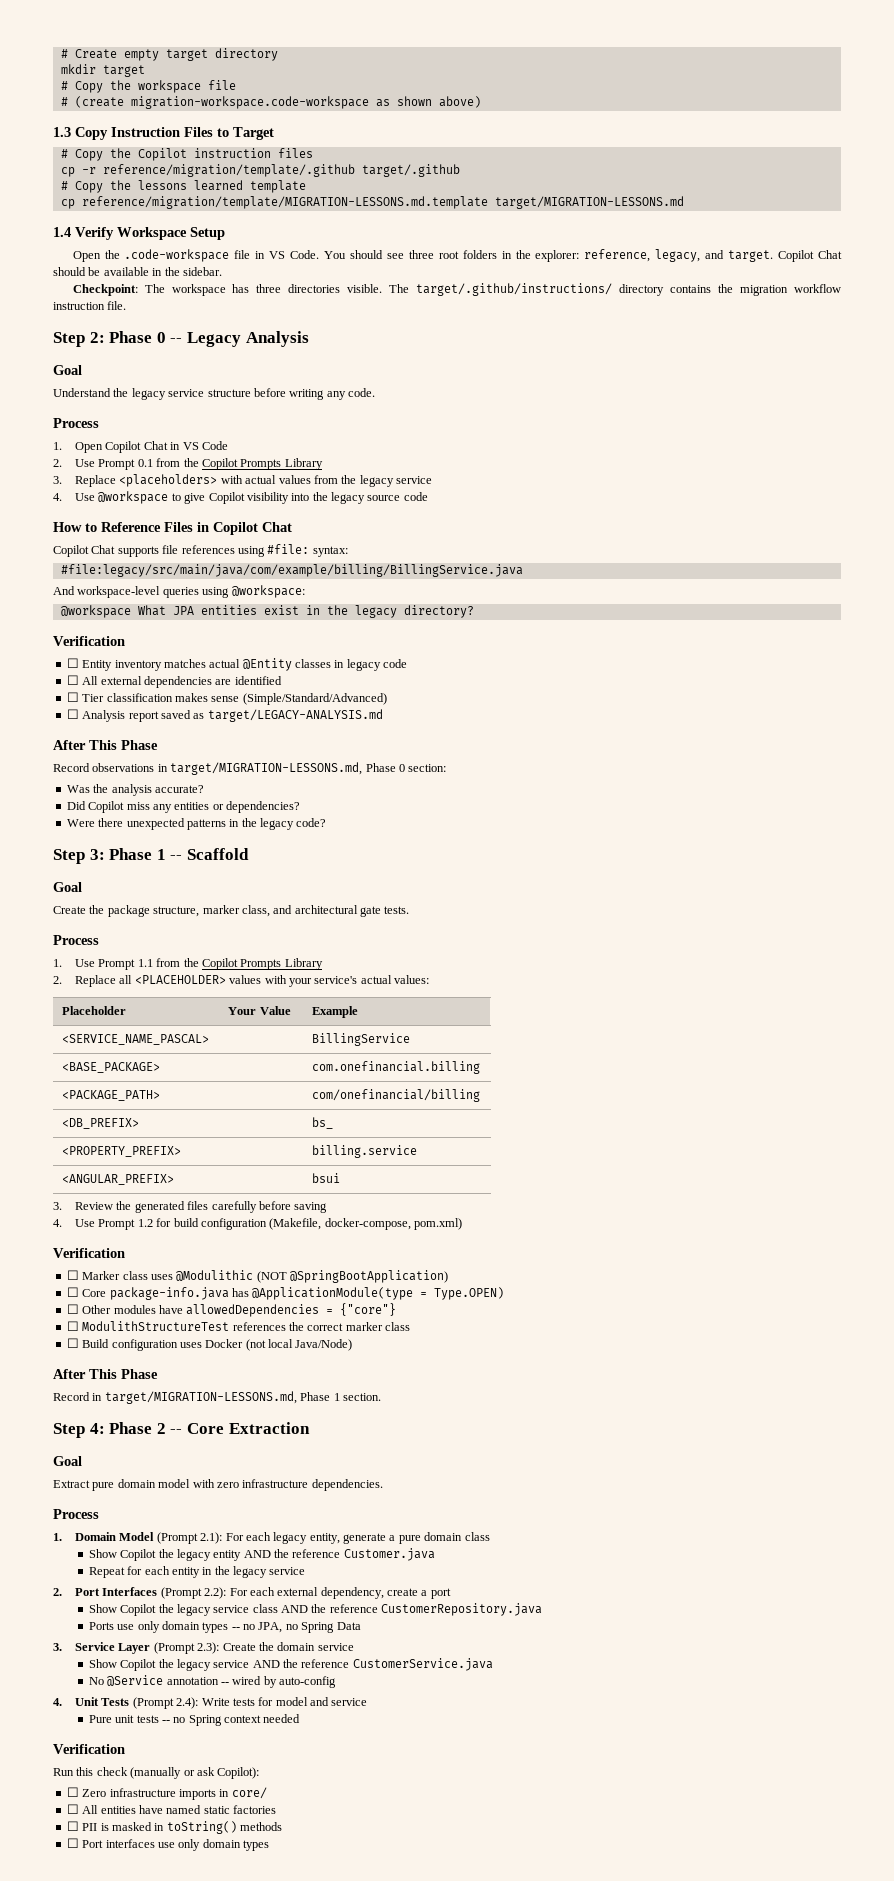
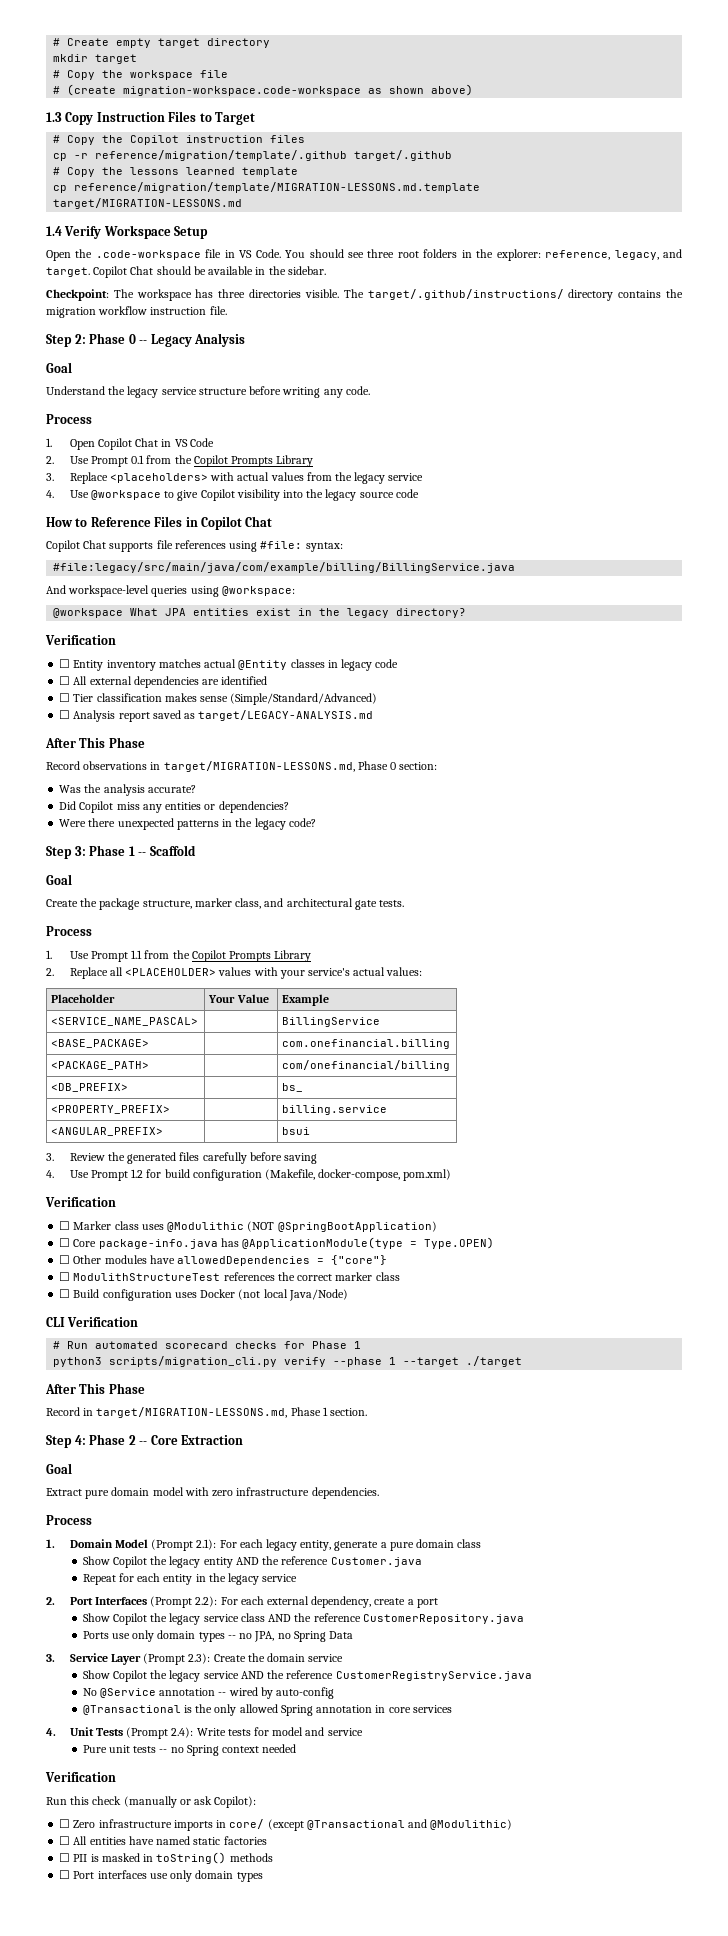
+ CLI Verification
+ # Run automated scorecard checks for Phase 1
+ python3 scripts/migration_cli.py verify --phase 1 --target ./target
- Show Copilot the legacy service AND the reference CustomerService.java
+ Show Copilot the legacy service AND the reference CustomerRegistryService.java
+ @Transactional is the only allowed Spring annotation in core services
- ☐ Zero infrastructure imports in core/
+ ☐ Zero infrastructure imports in core/ (except @Transactional and @Modulithic)

